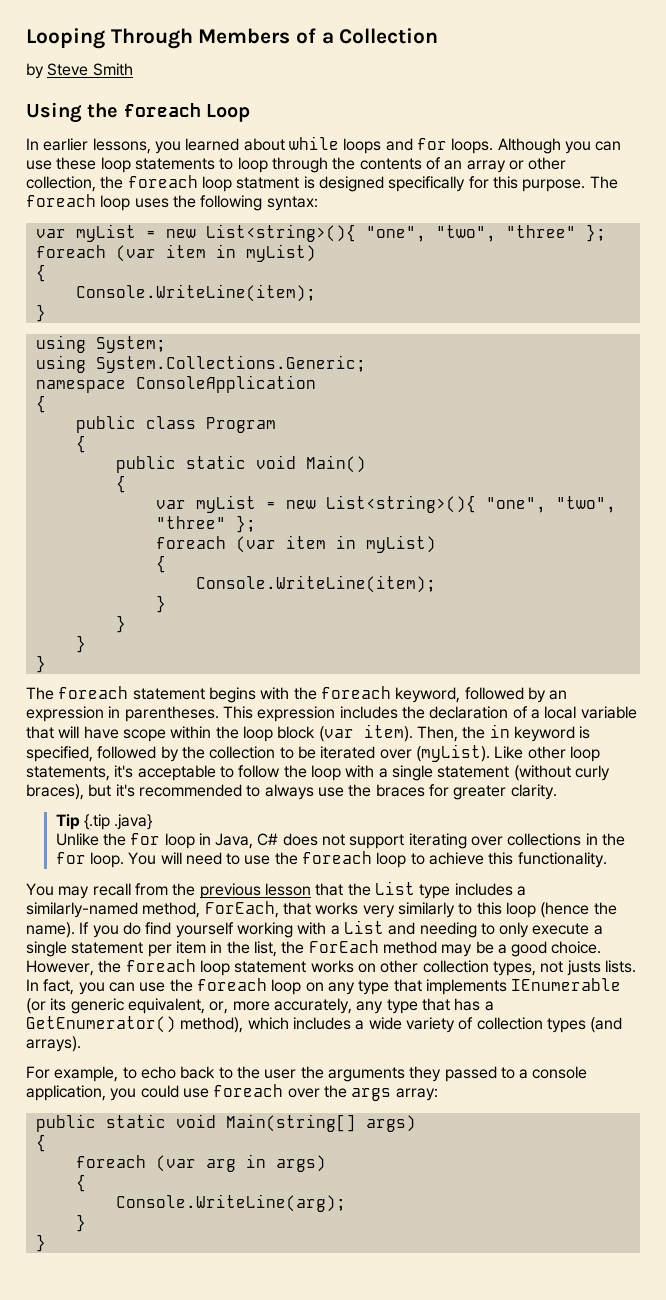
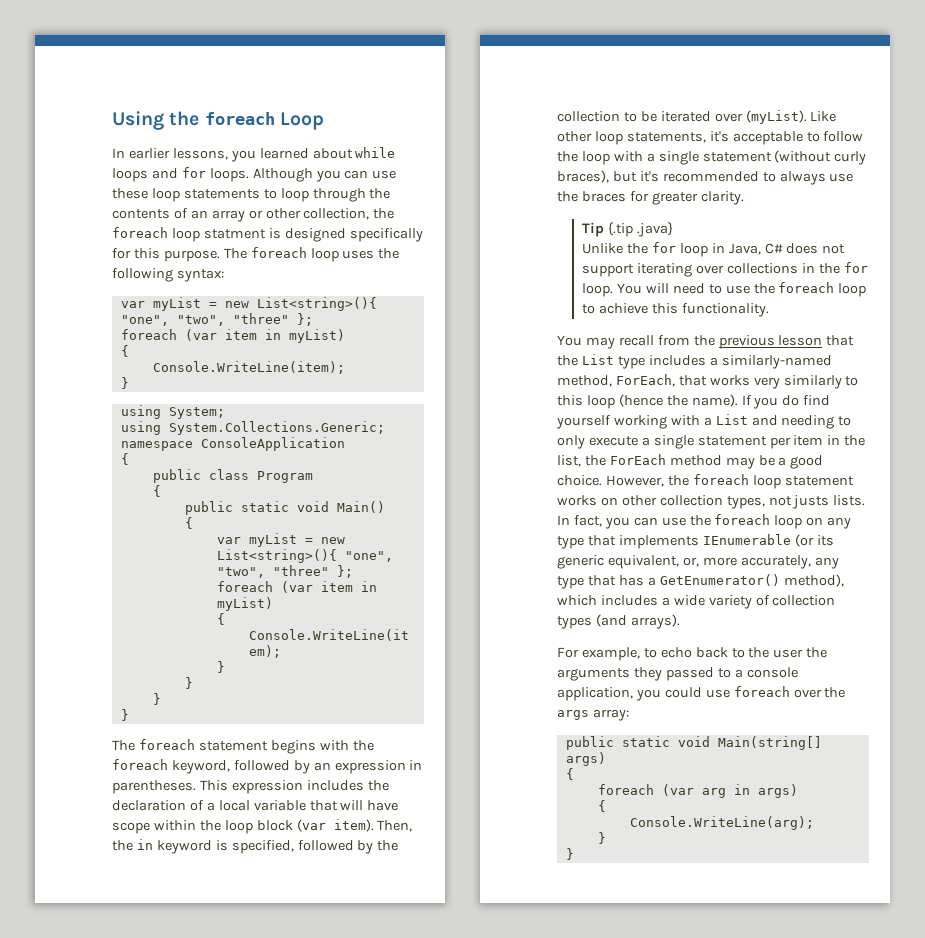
- Looping Through Members of a Collection
- by Steve Smith

